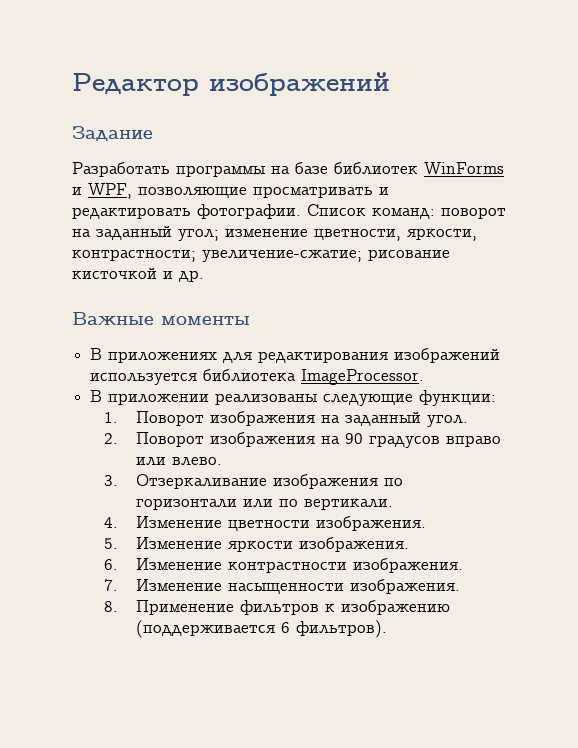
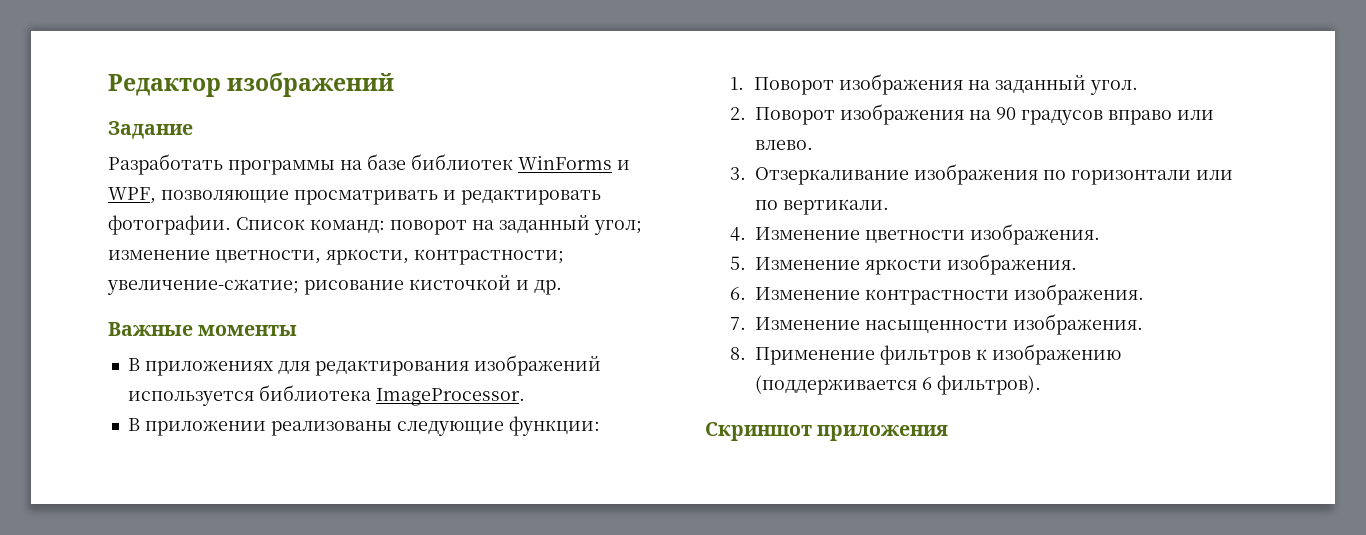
+ Скриншот приложения

